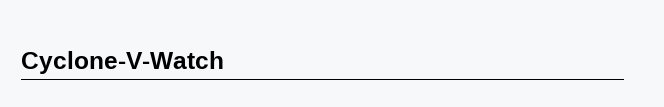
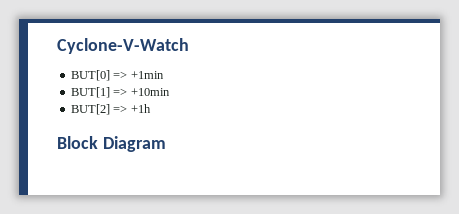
+ BUT[0] => +1min
+ BUT[1] => +10min
+ BUT[2] => +1h
+ Block Diagram

